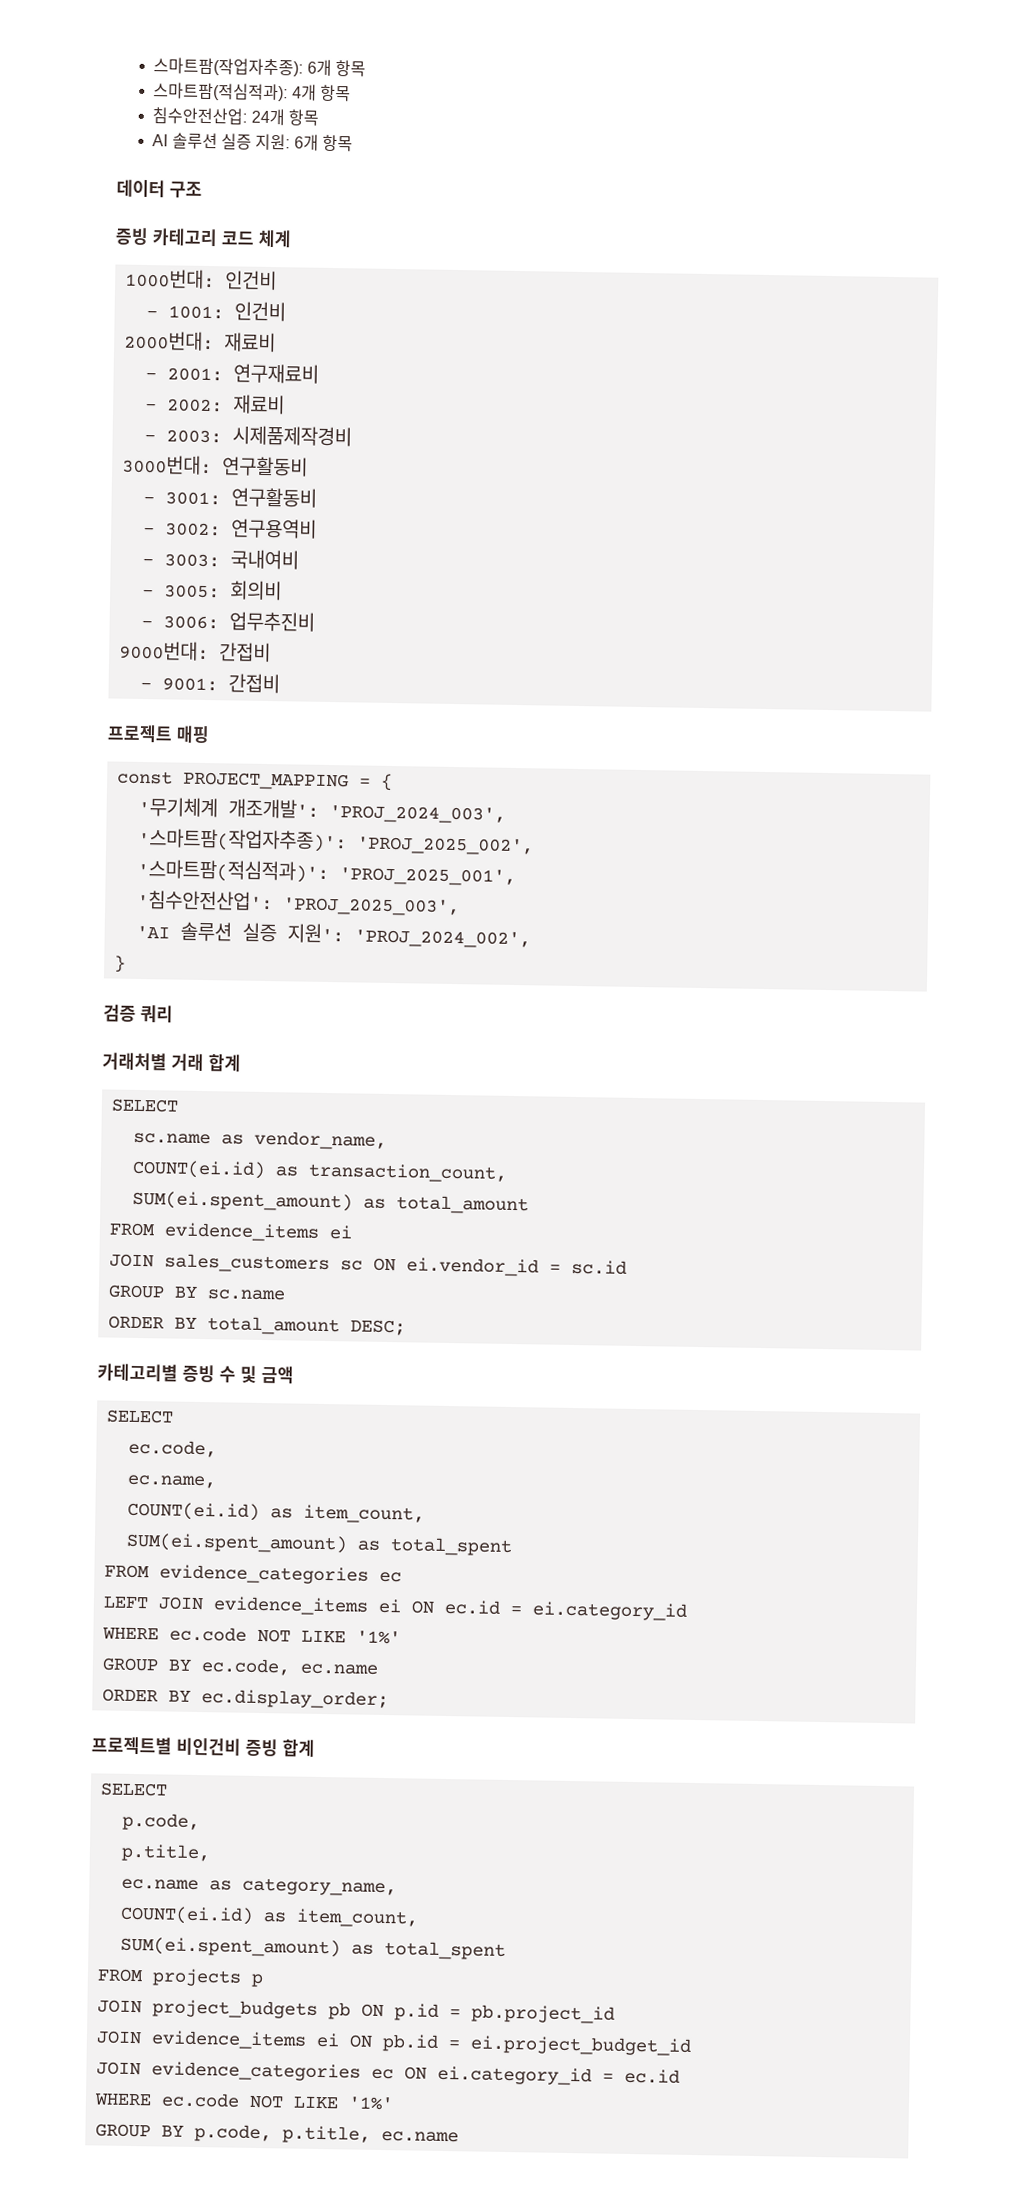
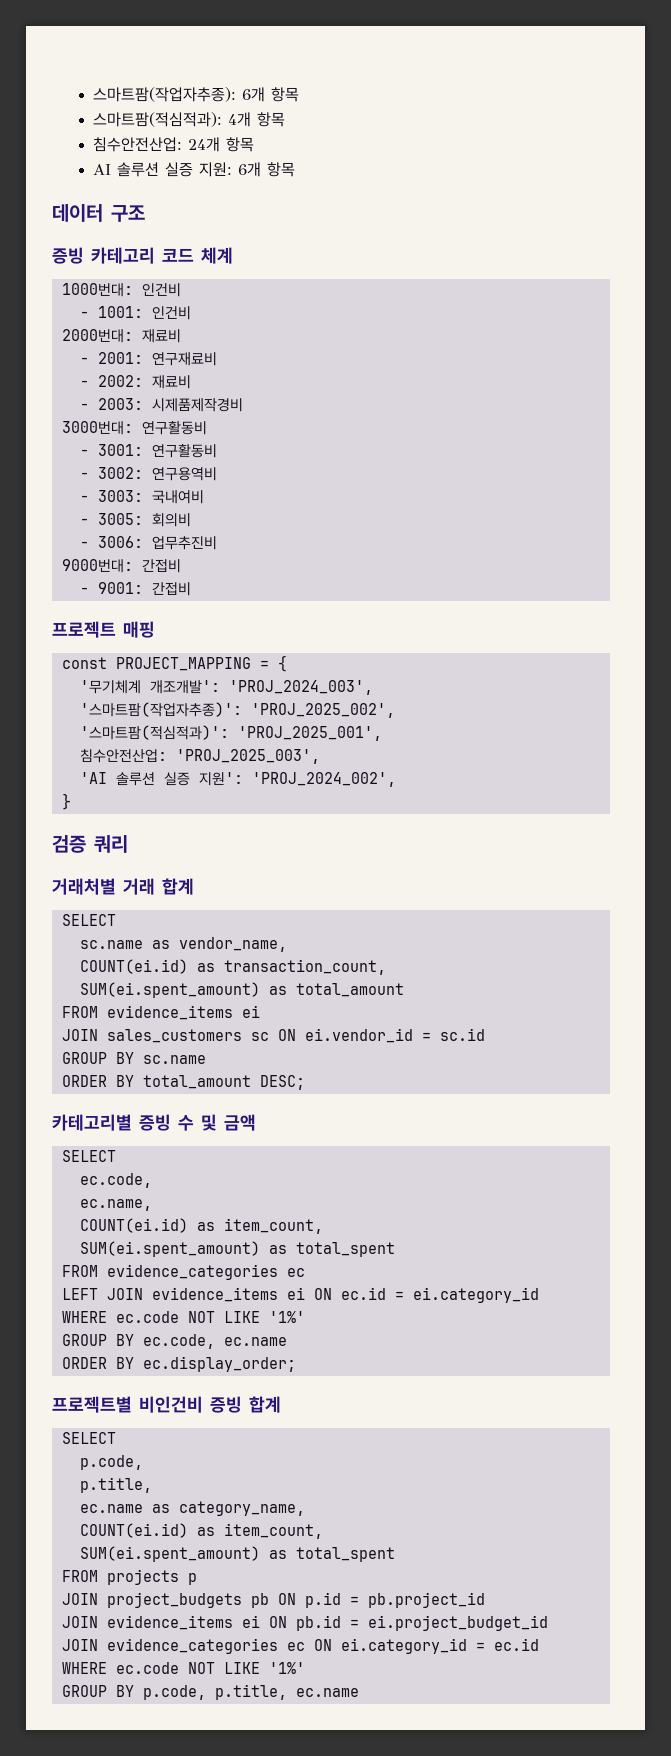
- '침수안전산업': 'PROJ_2025_003',
+ 침수안전산업: 'PROJ_2025_003',

